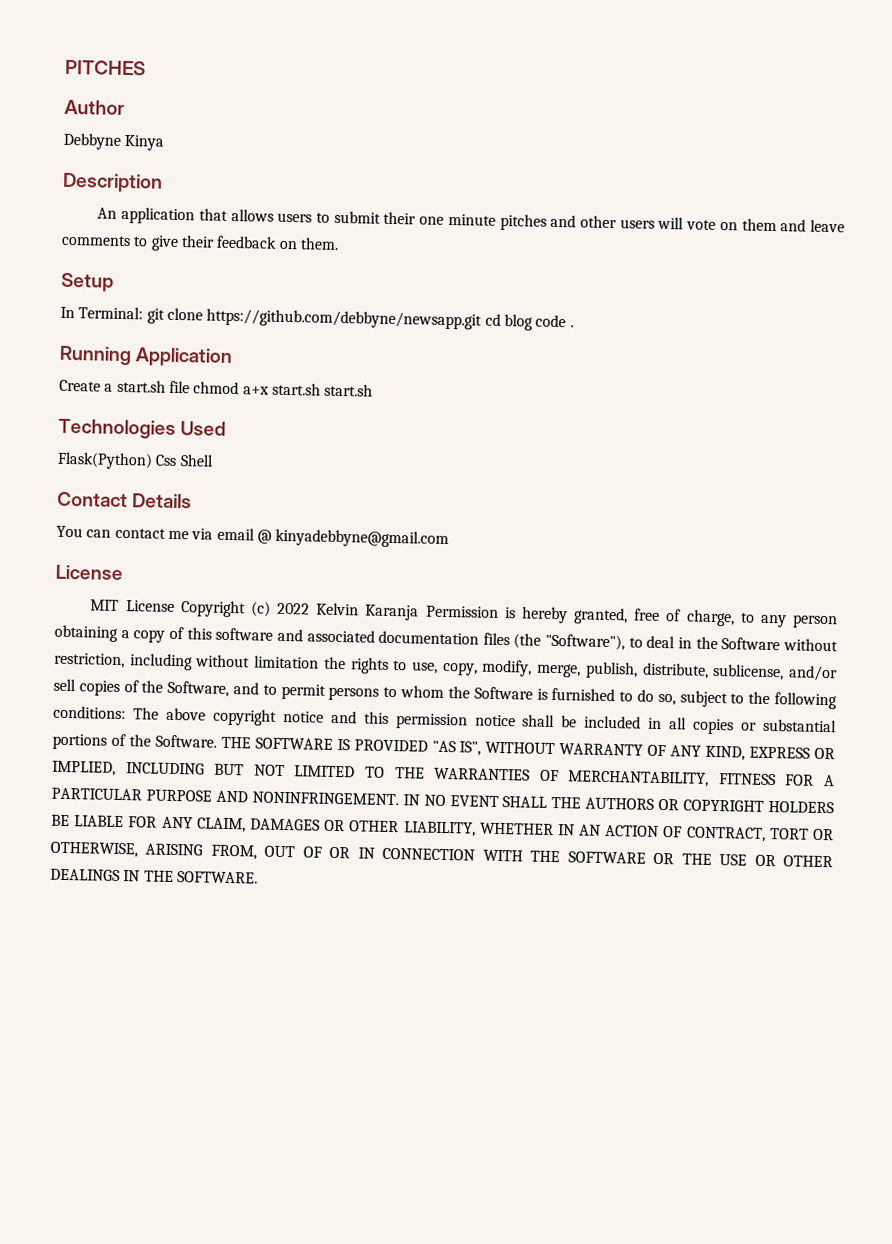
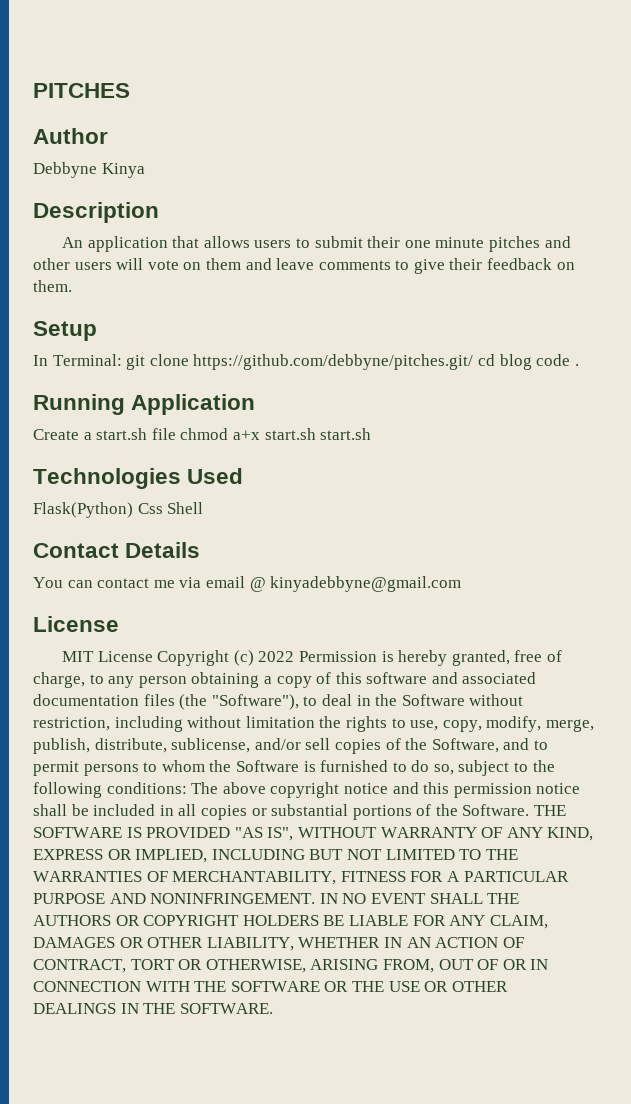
- In Terminal: git clone https://github.com/debbyne/newsapp.git cd blog code .
+ In Terminal: git clone https://github.com/debbyne/pitches.git/ cd blog code .
- MIT License Copyright (c) 2022 Kelvin Karanja Permission is hereby granted, free of charge, to any person obtaining a copy of this software and associated documentation files (the "Software"), to deal in the Software without restriction, including without limitation the rights to use, copy, modify, merge, publish, distribute, sublicense, and/or sell copies of the Software, and to permit persons to whom the Software is furnished to do so, subject to the following conditions:
+ MIT License Copyright (c) 2022 Permission is hereby granted, free of charge, to any person obtaining a copy of this software and associated documentation files (the "Software"), to deal in the Software without restriction, including without limitation the rights to use, copy, modify, merge, publish, distribute, sublicense, and/or sell copies of the Software, and to permit persons to whom the Software is furnished to do so, subject to the following conditions:

